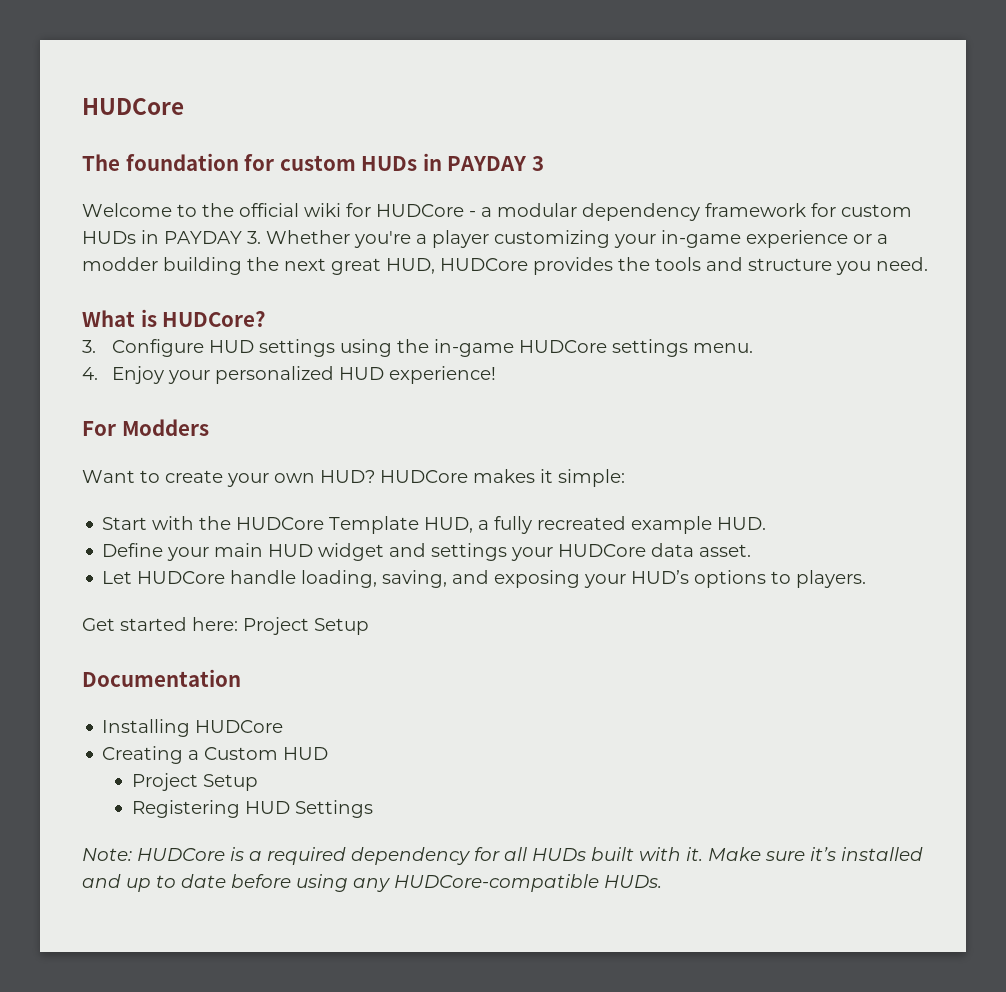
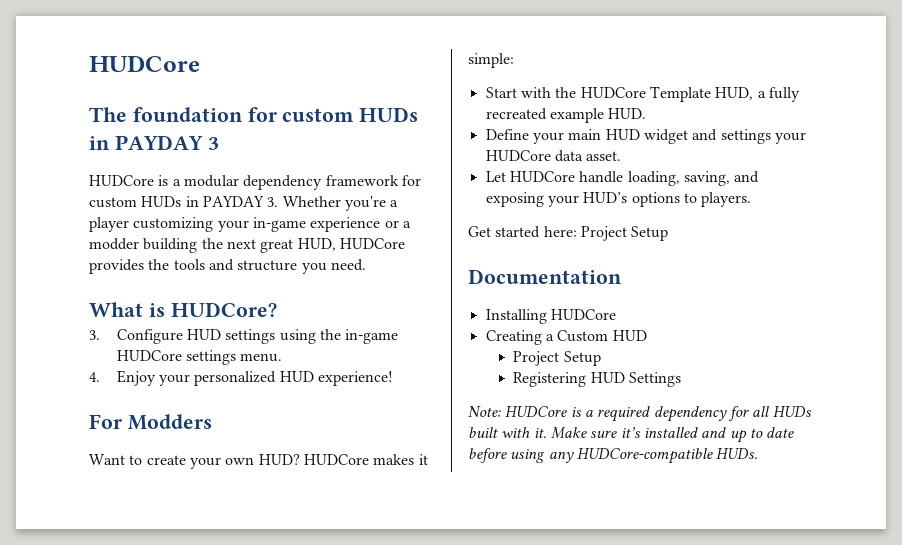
- Welcome to the official wiki for HUDCore - a modular dependency framework for custom HUDs in PAYDAY 3. Whether you're a player customizing your in-game experience or a modder building the next great HUD, HUDCore provides the tools and structure you need.
+ HUDCore is a modular dependency framework for custom HUDs in PAYDAY 3. Whether you're a player customizing your in-game experience or a modder building the next great HUD, HUDCore provides the tools and structure you need.

